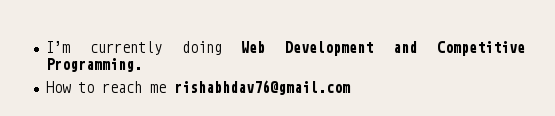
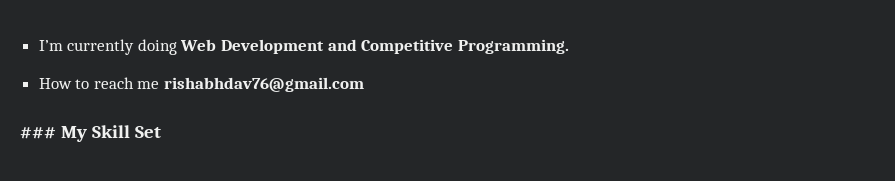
+ ### My Skill Set

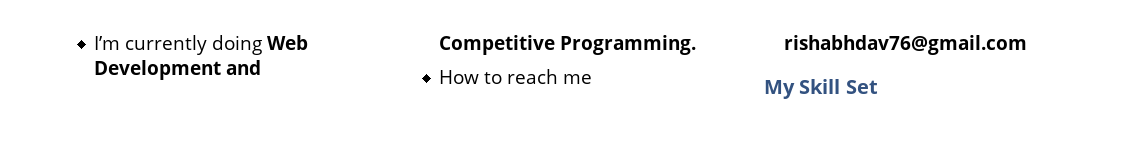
- ### My Skill Set
+ My Skill Set

